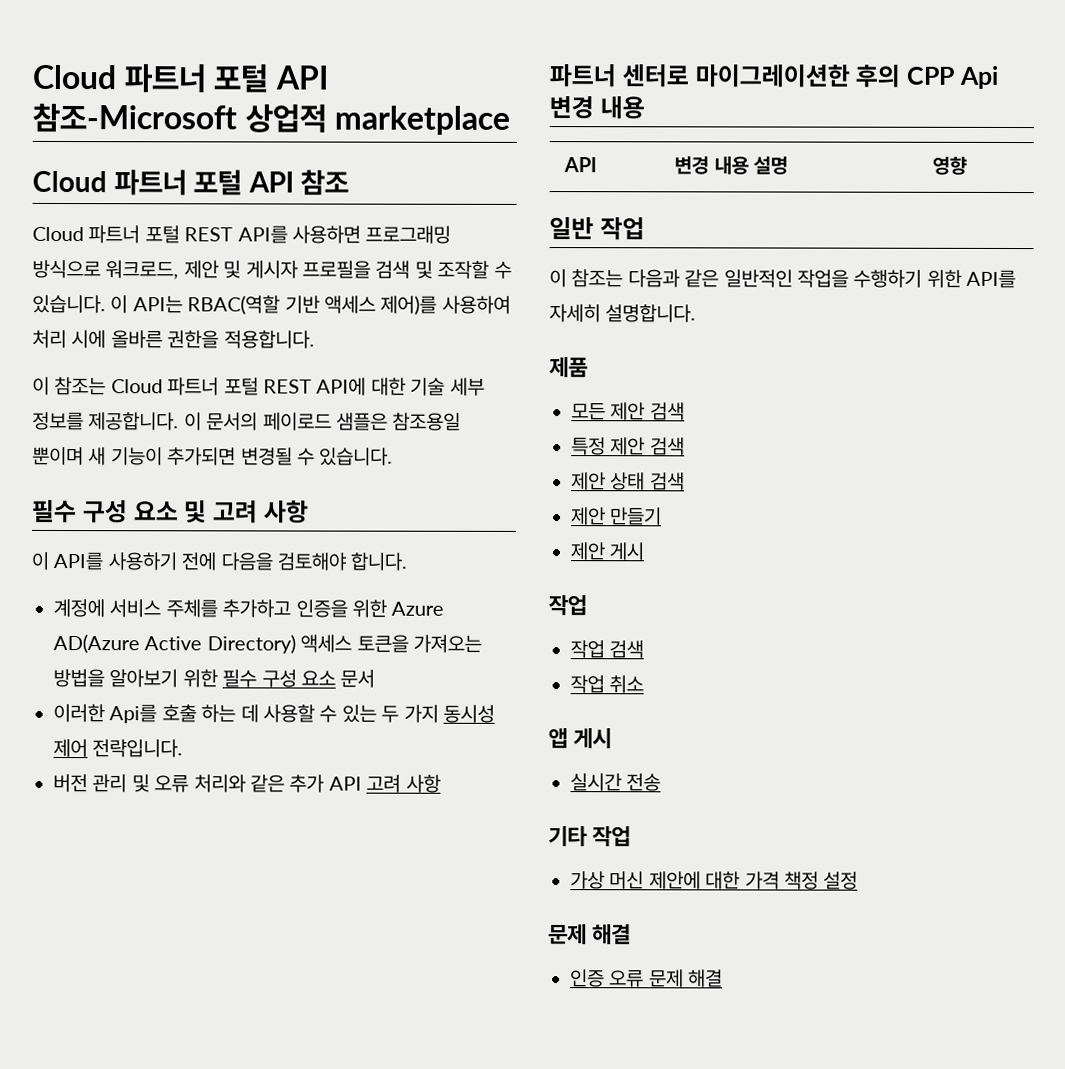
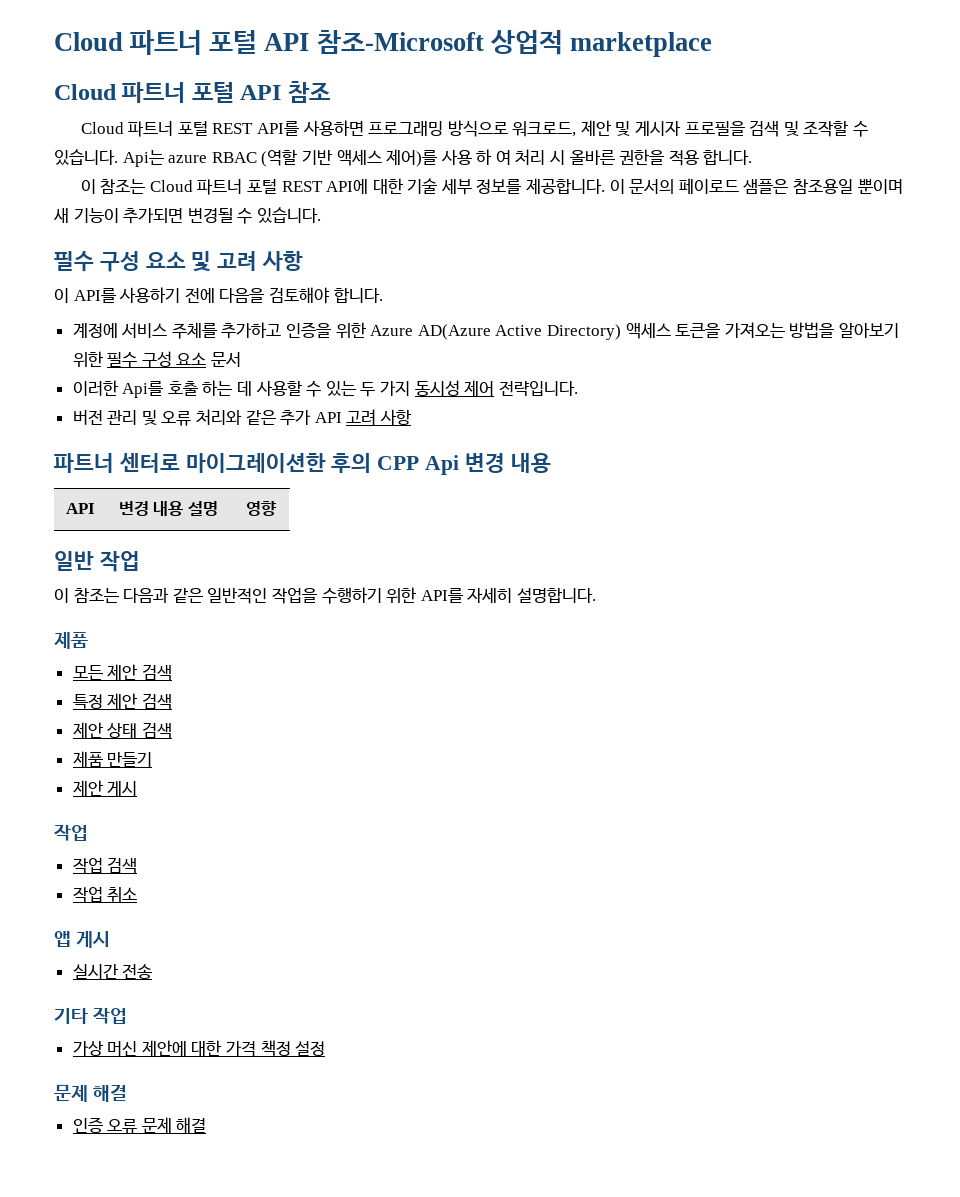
- 이 API는 RBAC(역할 기반 액세스 제어)를 사용하여 처리 시에 올바른 권한을 적용합니다.
+ Api는 azure RBAC (역할 기반 액세스 제어)를 사용 하 여 처리 시 올바른 권한을 적용 합니다.
- 제안 만들기
+ 제품 만들기

